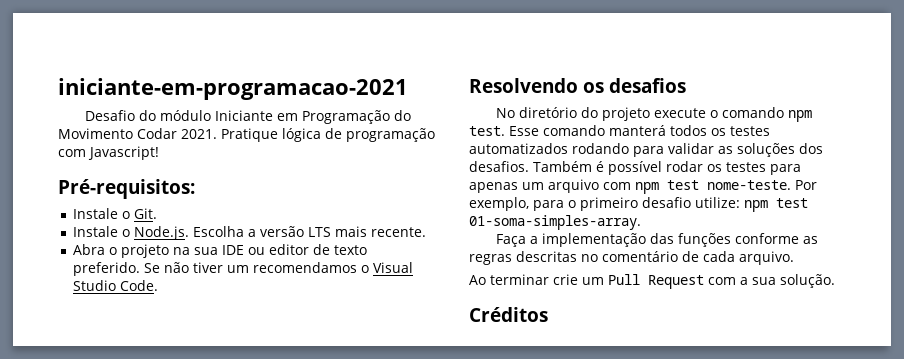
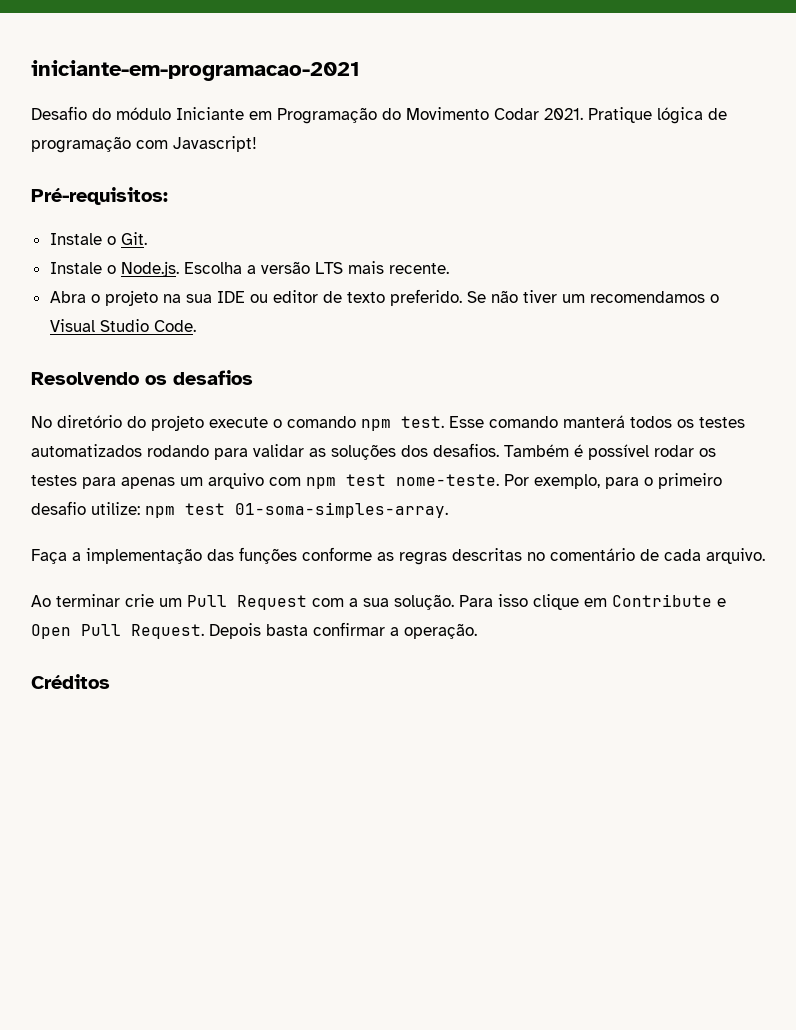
+ Para isso clique em Contribute e Open Pull Request. Depois basta confirmar a operação.

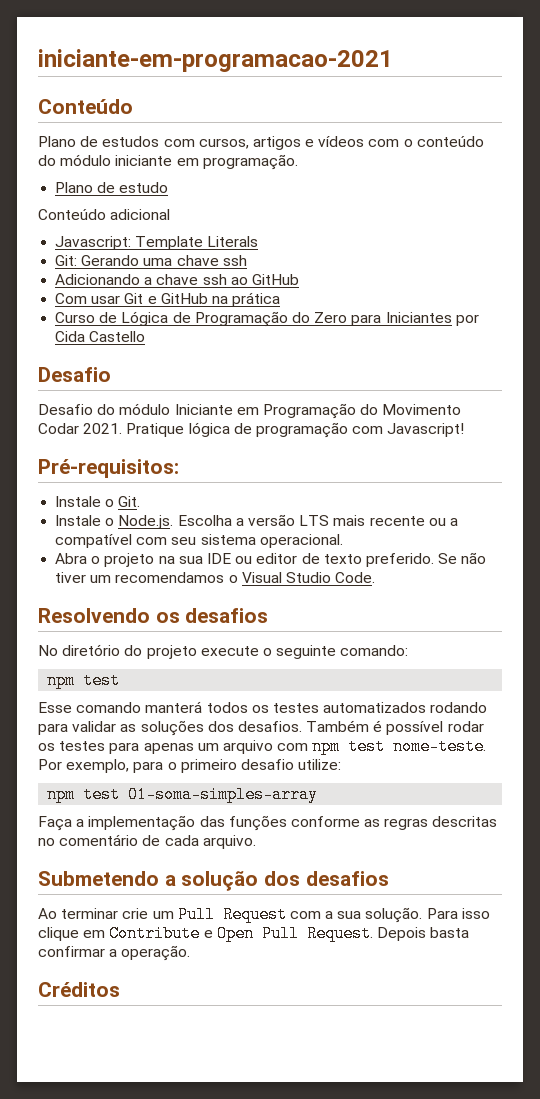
  iniciante-em-programacao-2021
+ Conteúdo
+ Plano de estudos com cursos, artigos e vídeos com o conteúdo do módulo iniciante em programação.
+ Plano de estudo
+ Conteúdo adicional
+ Javascript: Template Literals
+ Git: Gerando uma chave ssh
+ Adicionando a chave ssh ao GitHub
+ Com usar Git e GitHub na prática
+ Curso de Lógica de Programação do Zero para Iniciantes por Cida Castello
+ Desafio
- Instale o Node.js. Escolha a versão LTS mais recente.
+ Instale o Node.js. Escolha a versão LTS mais recente ou a compatível com seu sistema operacional.
- No diretório do projeto execute o comando npm test. Esse comando manterá todos os testes automatizados rodando para validar as soluções dos desafios.
+ No diretório do projeto execute o seguinte comando:
+ npm test
+ Esse comando manterá todos os testes automatizados rodando para validar as soluções dos desafios.
- Por exemplo, para o primeiro desafio utilize: npm test 01-soma-simples-array.
+ Por exemplo, para o primeiro desafio utilize:
+ npm test 01-soma-simples-array
+ Submetendo a solução dos desafios

